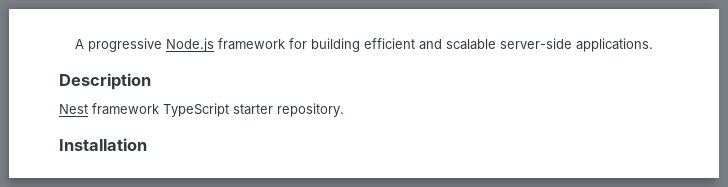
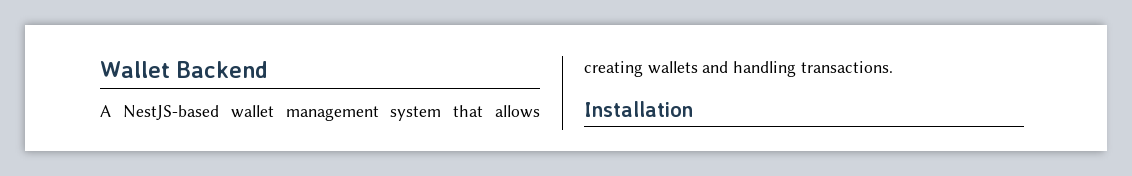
- A progressive Node.js framework for building efficient and scalable server-side applications.
- Description
- Nest framework TypeScript starter repository.
+ Wallet Backend
+ A NestJS-based wallet management system that allows creating wallets and handling transactions.

